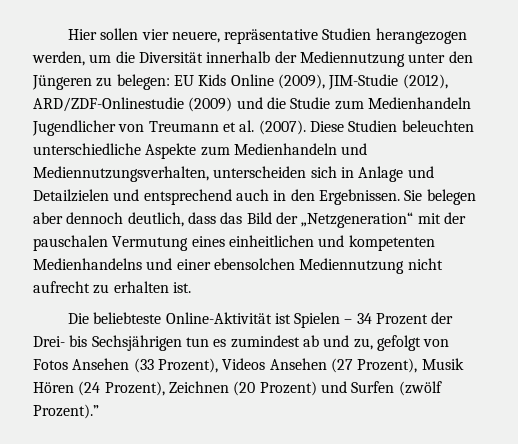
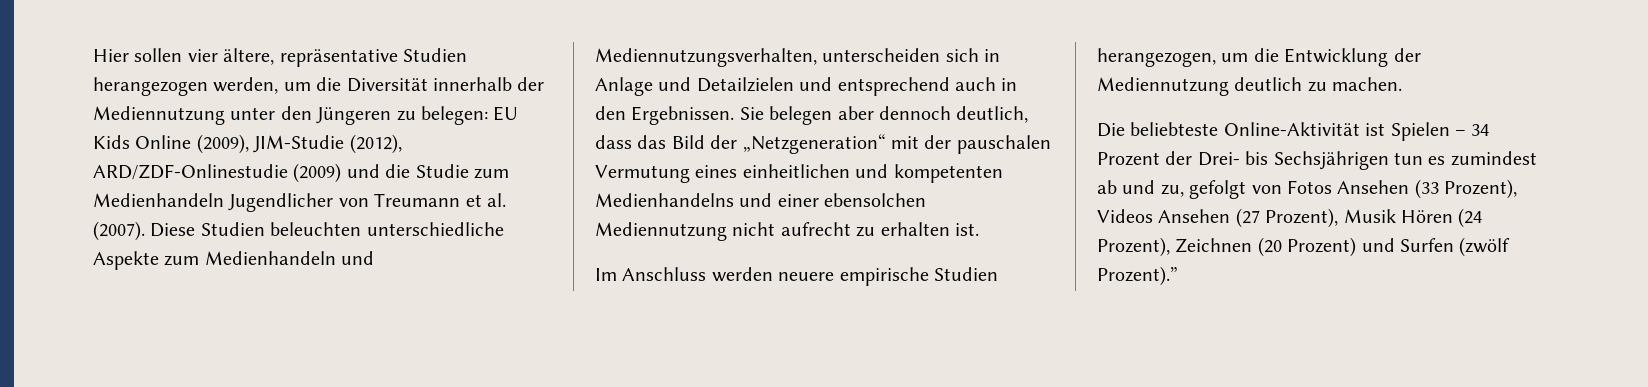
- Hier sollen vier neuere, repräsentative Studien herangezogen werden, um die Diversität innerhalb der Mediennutzung unter den Jüngeren zu belegen: EU Kids Online (2009), JIM-Studie (2012), ARD/ZDF-Onlinestudie (2009) und die Studie zum Medienhandeln Jugendlicher von Treumann et al. (2007).
+ Hier sollen vier ältere, repräsentative Studien herangezogen werden, um die Diversität innerhalb der Mediennutzung unter den Jüngeren zu belegen: EU Kids Online (2009), JIM-Studie (2012), ARD/ZDF-Onlinestudie (2009) und die Studie zum Medienhandeln Jugendlicher von Treumann et al. (2007).
+ Im Anschluss werden neuere empirische Studien herangezogen, um die Entwicklung der Mediennutzung deutlich zu machen.

